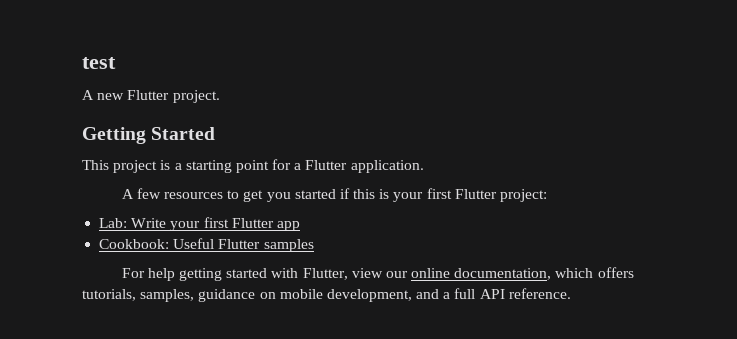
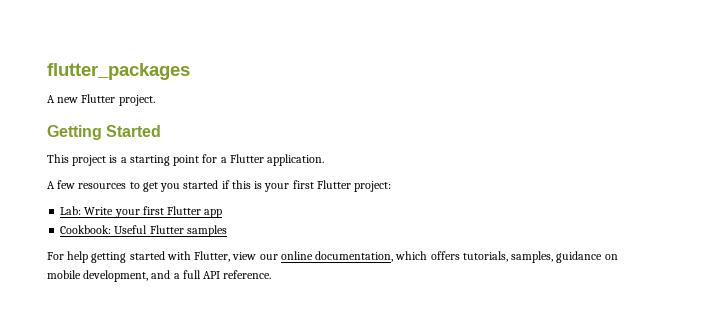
- test
+ flutter_packages

